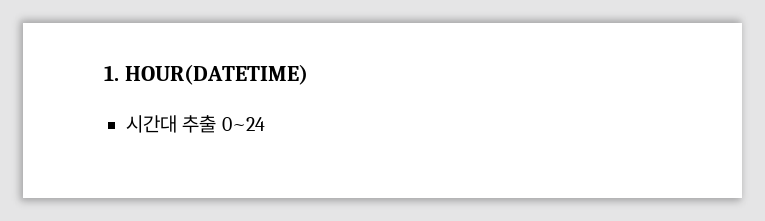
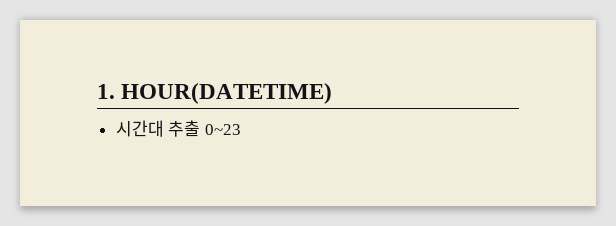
- 시간대 추출 0~24
+ 시간대 추출 0~23

